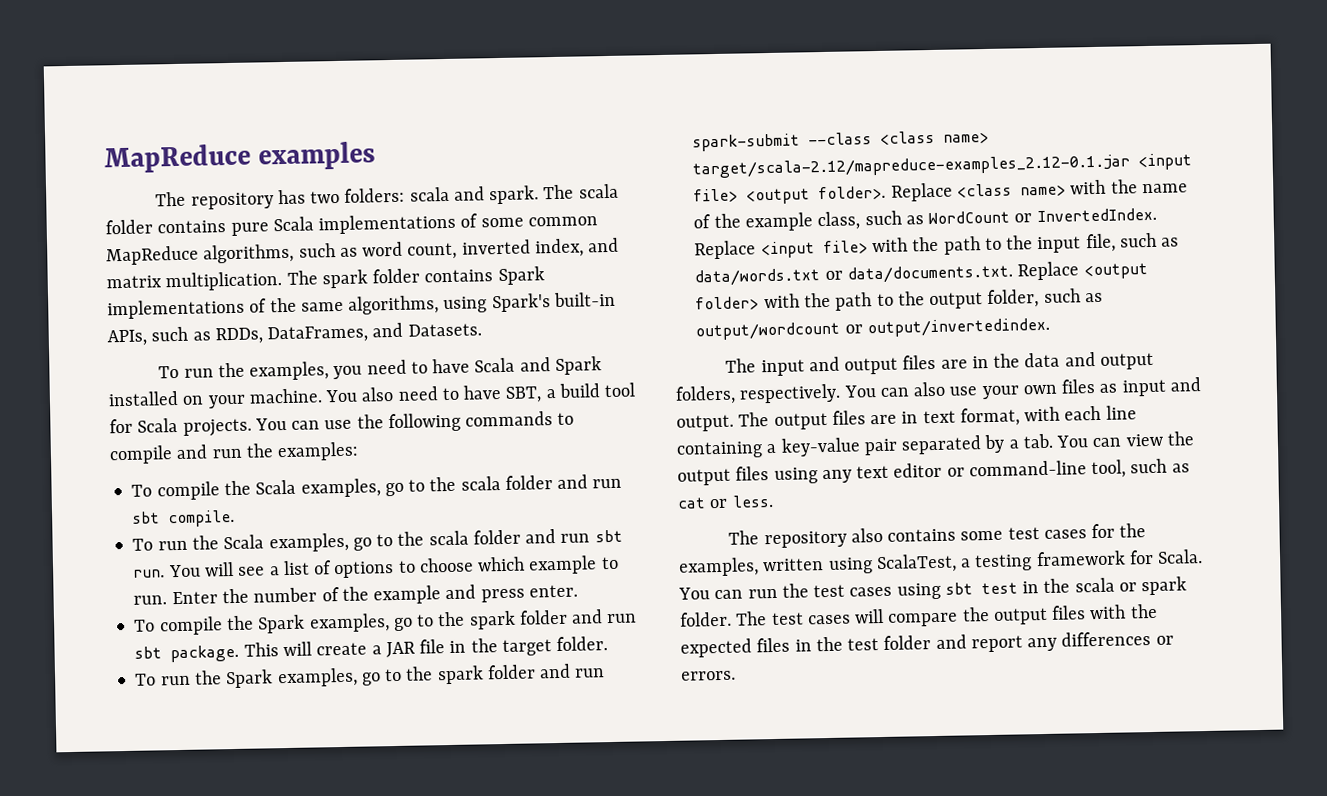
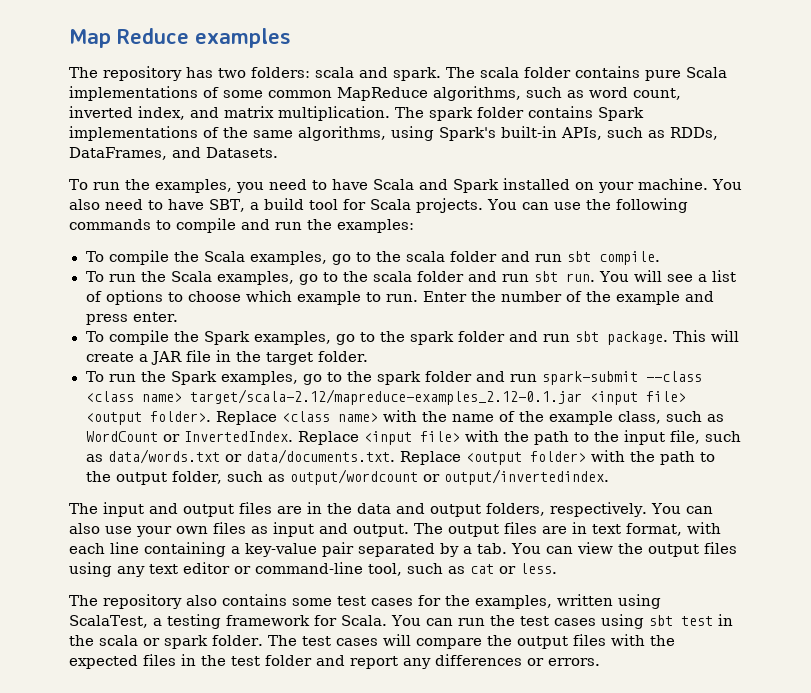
- MapReduce examples
+ Map Reduce examples

